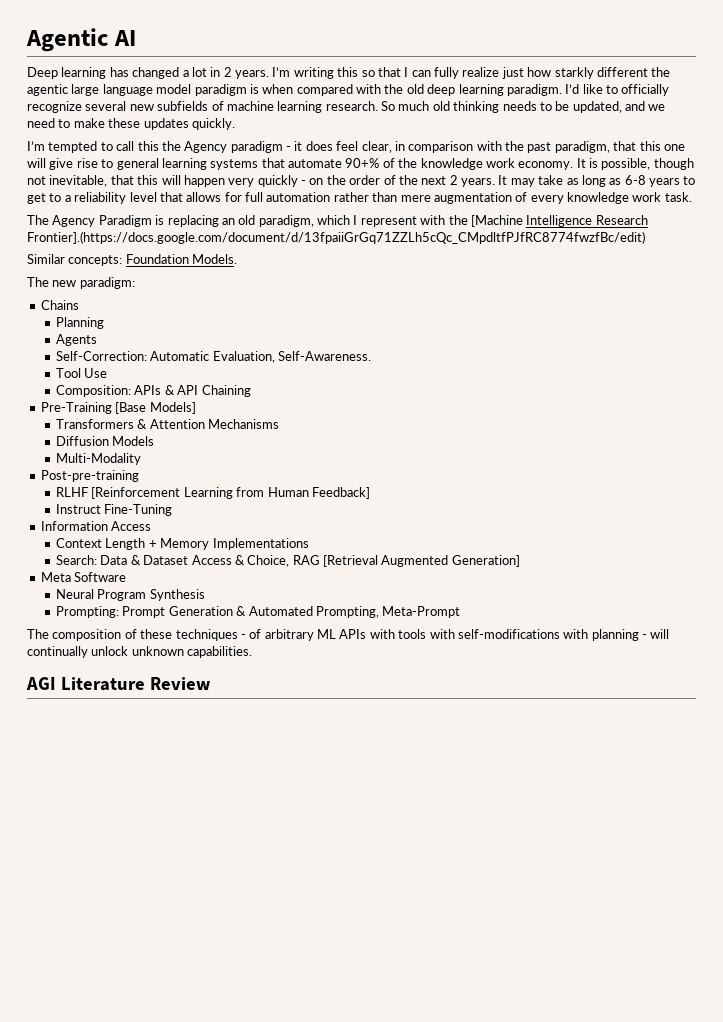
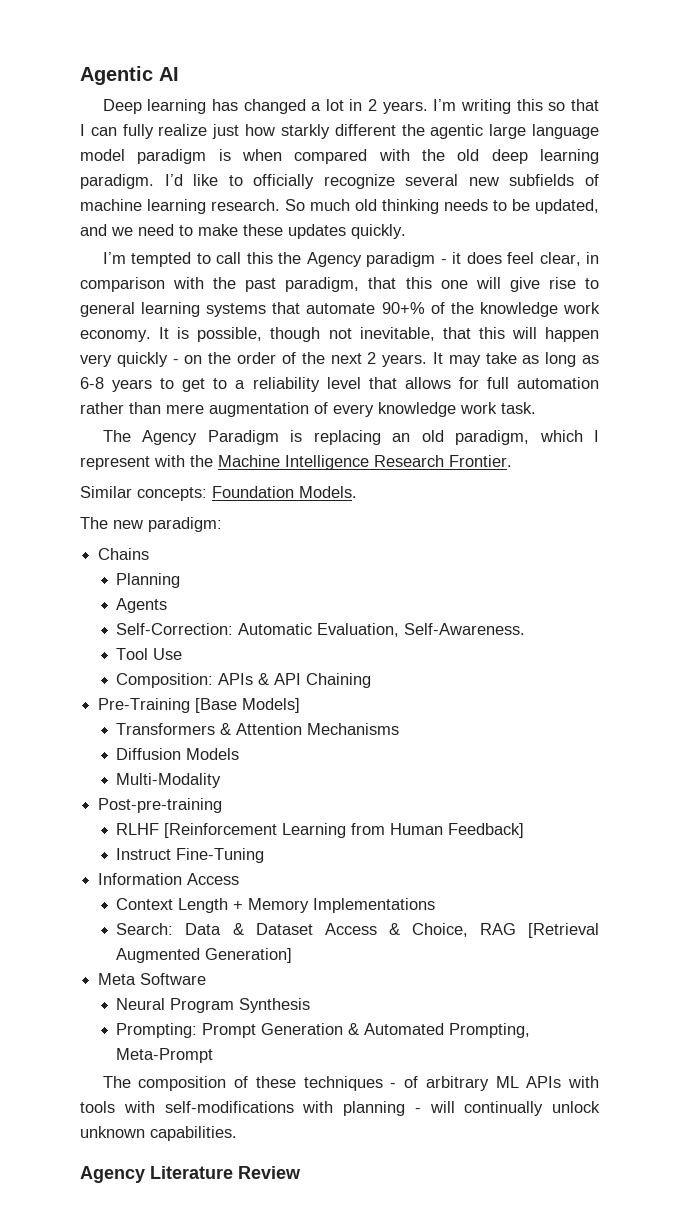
- The Agency Paradigm is replacing an old paradigm, which I represent with the [Machine Intelligence Research Frontier].(https://docs.google.com/document/d/13fpaiiGrGq71ZZLh5cQc_CMpdltfPJfRC8774fwzfBc/edit)
+ The Agency Paradigm is replacing an old paradigm, which I represent with the Machine Intelligence Research Frontier.
- AGI Literature Review
+ Agency Literature Review

